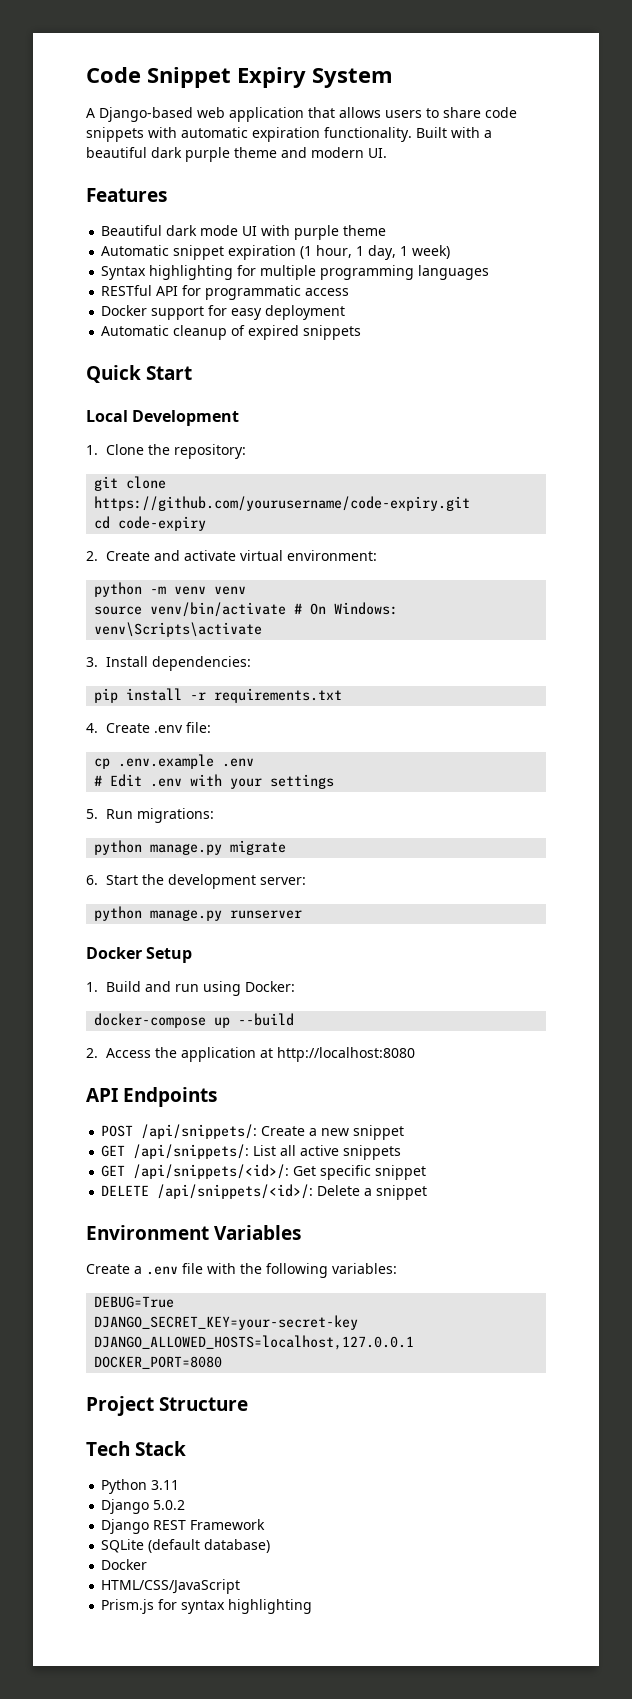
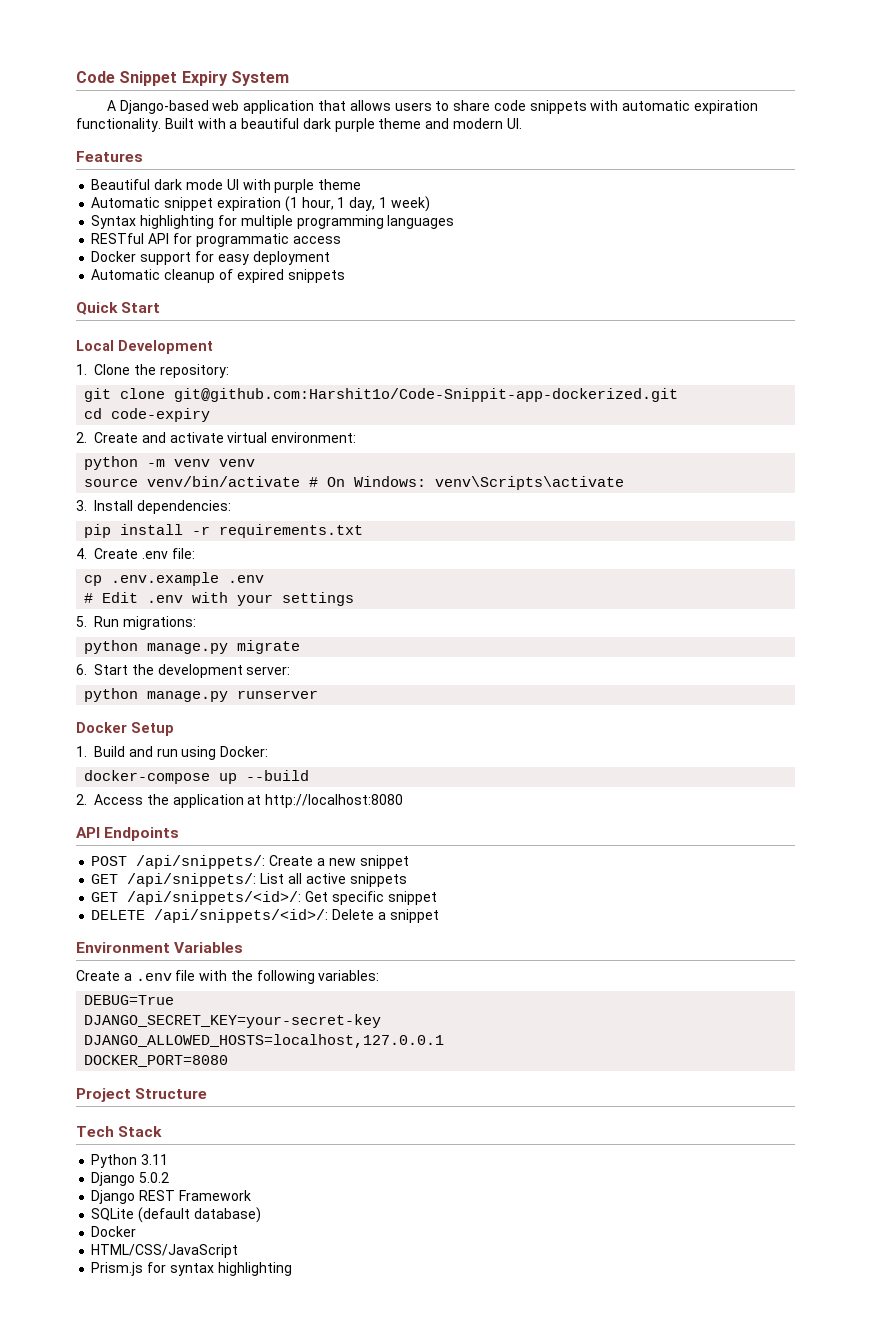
- git clone https://github.com/yourusername/code-expiry.git
+ git clone git@github.com:Harshit1o/Code-Snippit-app-dockerized.git

